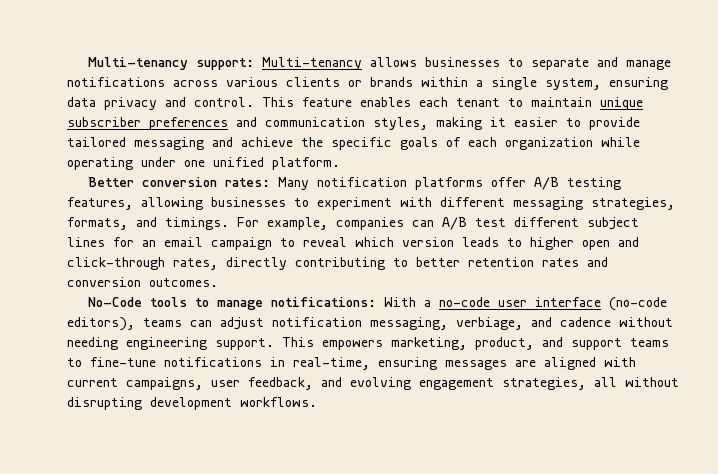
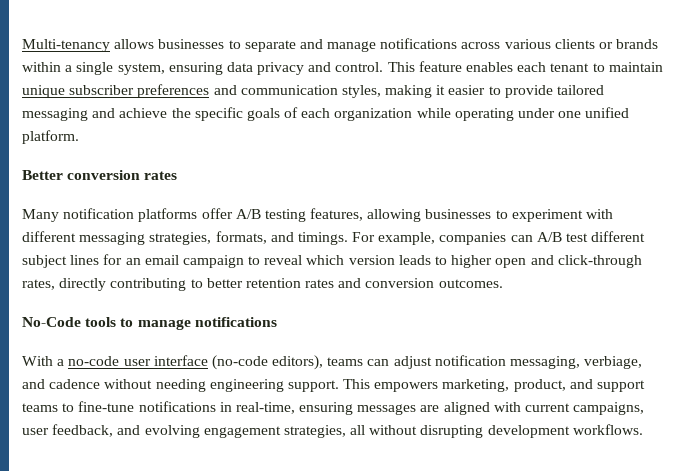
- Multi-tenancy support: Multi-tenancy allows businesses to separate and manage notifications across various clients or brands within a single system, ensuring data privacy and control.
+ Multi-tenancy allows businesses to separate and manage notifications across various clients or brands within a single system, ensuring data privacy and control.
- Better conversion rates: Many notification platforms offer A/B testing features, allowing businesses to experiment with different messaging strategies, formats, and timings.
+ Better conversion rates
+ Many notification platforms offer A/B testing features, allowing businesses to experiment with different messaging strategies, formats, and timings.
- No-Code tools to manage notifications: With a no-code user interface (no-code editors), teams can adjust notification messaging, verbiage, and cadence without needing engineering support.
+ No-Code tools to manage notifications
+ With a no-code user interface (no-code editors), teams can adjust notification messaging, verbiage, and cadence without needing engineering support.

